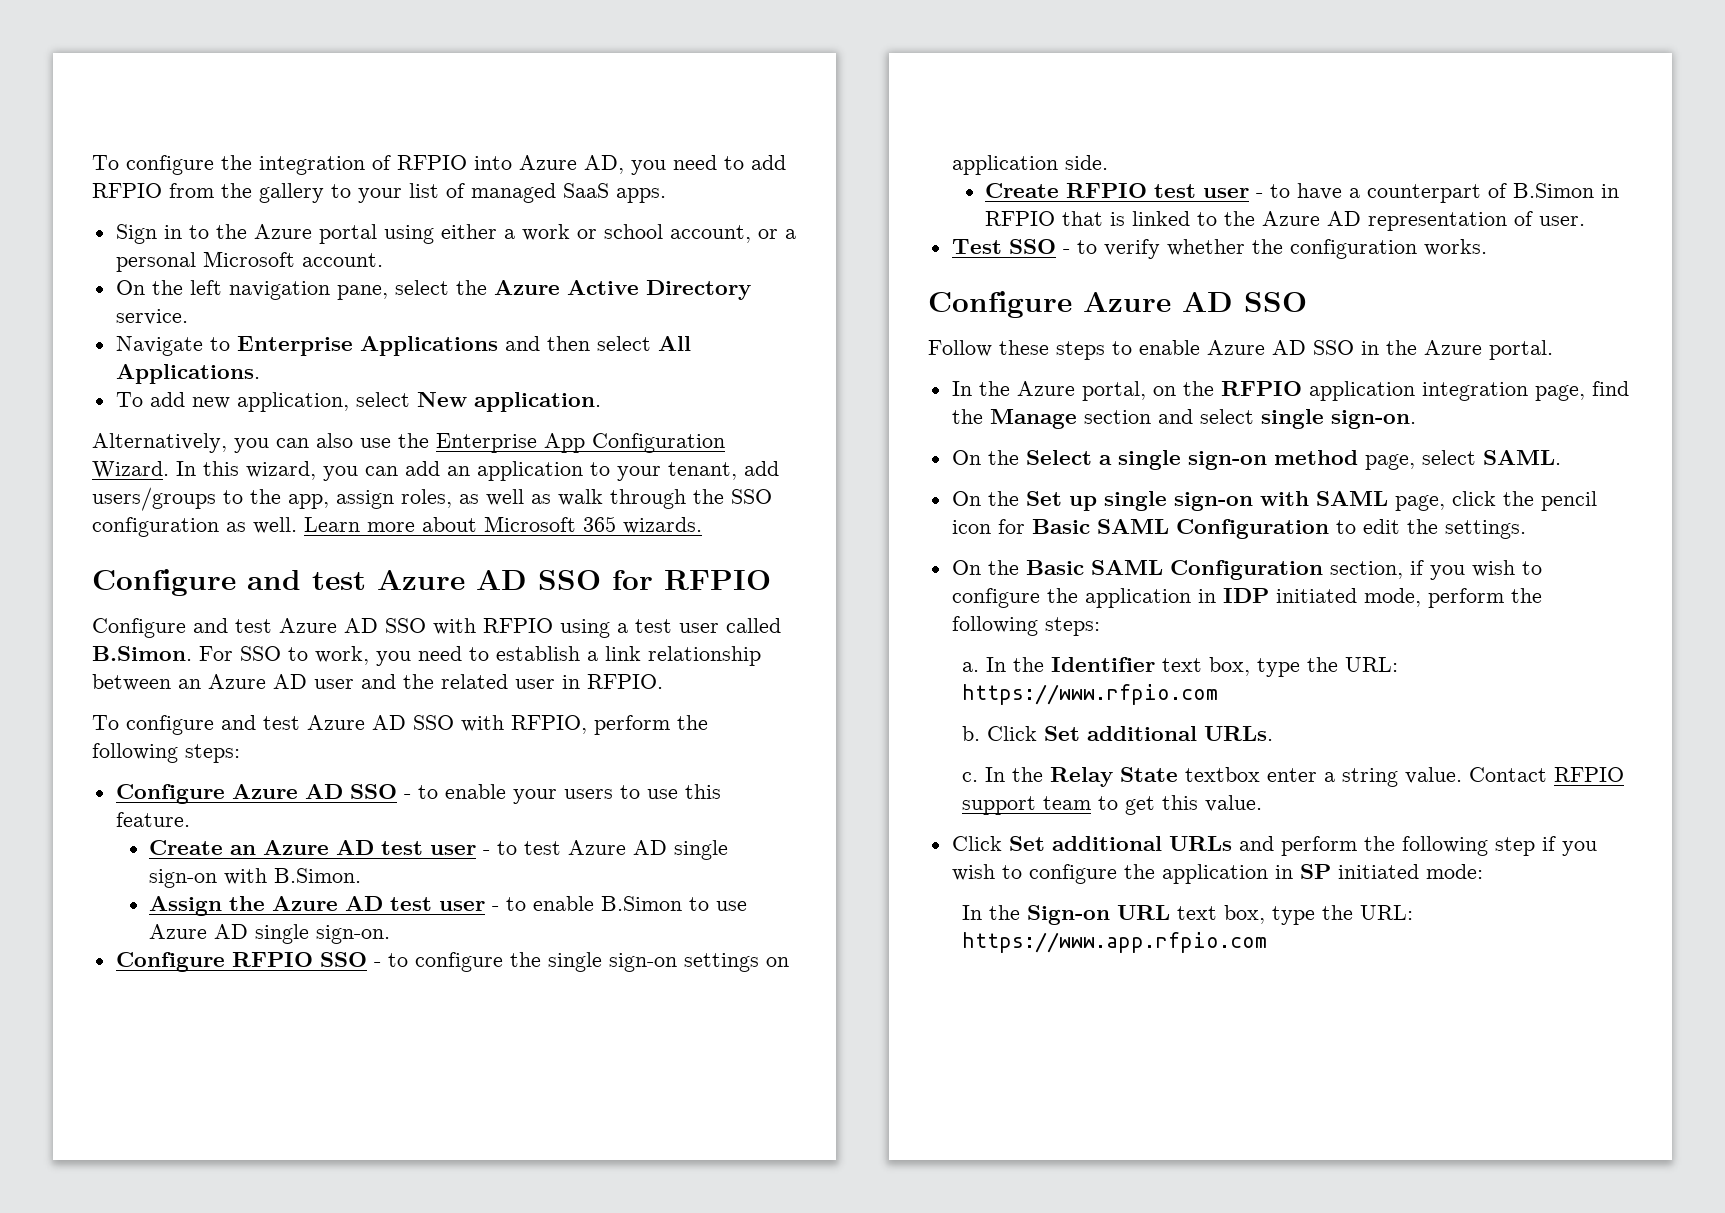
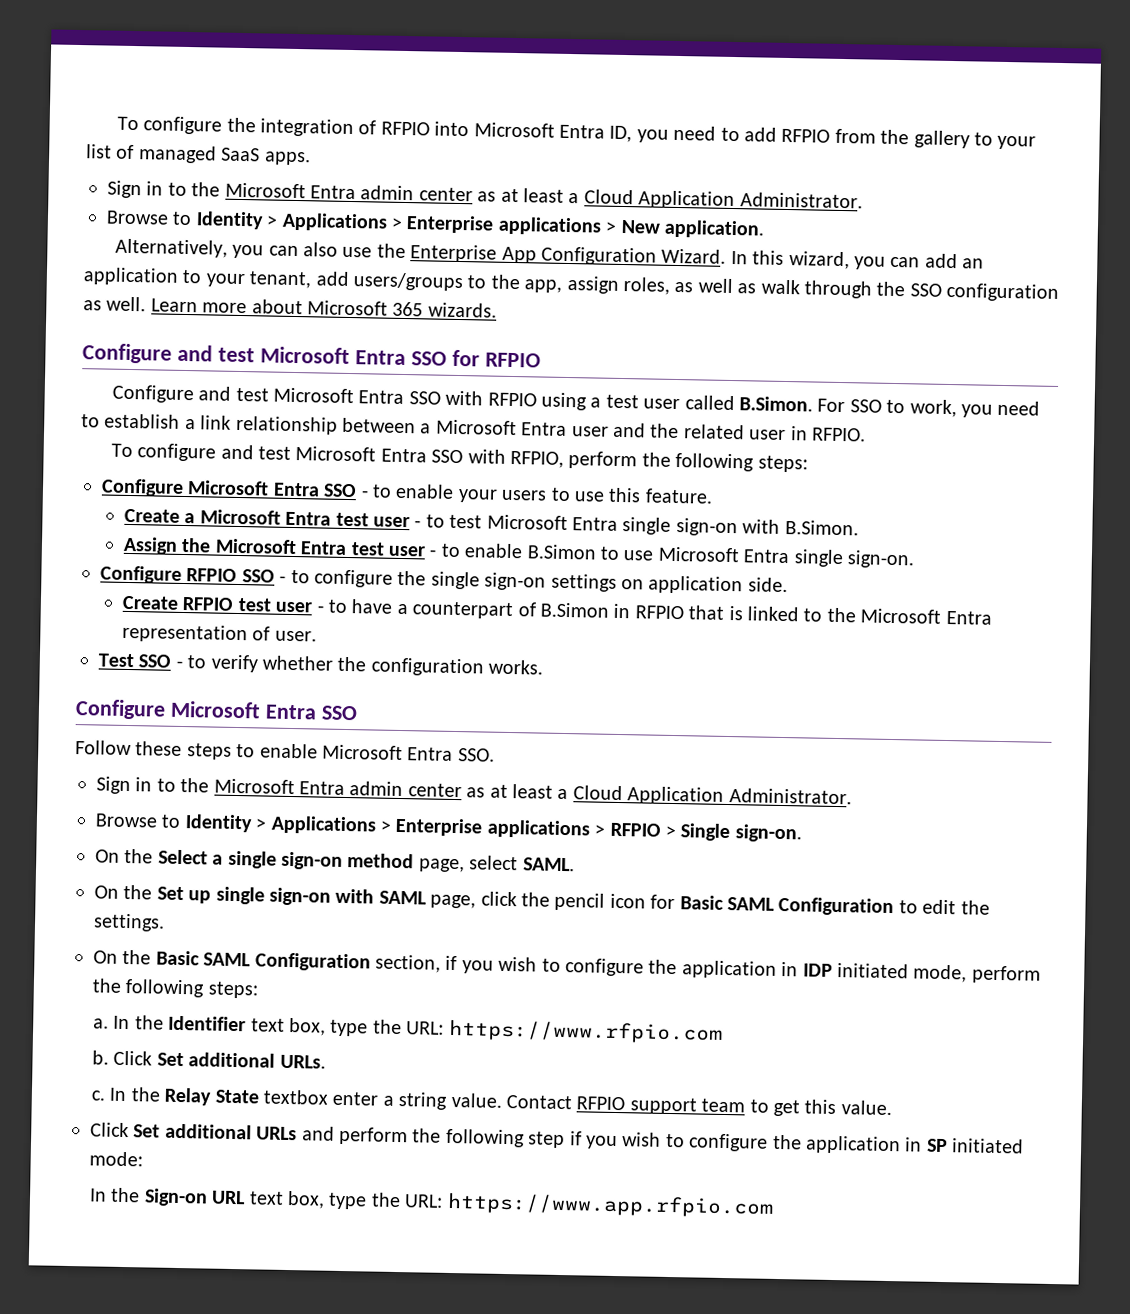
- To configure the integration of RFPIO into Azure AD, you need to add RFPIO from the gallery to your list of managed SaaS apps.
- Sign in to the Azure portal using either a work or school account, or a personal Microsoft account.
- On the left navigation pane, select the Azure Active Directory service.
- Navigate to Enterprise Applications and then select All Applications.
- To add new application, select New application.
+ To configure the integration of RFPIO into Microsoft Entra ID, you need to add RFPIO from the gallery to your list of managed SaaS apps.
+ Sign in to the Microsoft Entra admin center as at least a Cloud Application Administrator.
+ Browse to Identity > Applications > Enterprise applications > New application.
- Configure and test Azure AD SSO for RFPIO
+ Configure and test Microsoft Entra SSO for RFPIO
- Configure and test Azure AD SSO with RFPIO using a test user called B.Simon. For SSO to work, you need to establish a link relationship between an Azure AD user and the related user in RFPIO.
+ Configure and test Microsoft Entra SSO with RFPIO using a test user called B.Simon. For SSO to work, you need to establish a link relationship between a Microsoft Entra user and the related user in RFPIO.
- To configure and test Azure AD SSO with RFPIO, perform the following steps:
+ To configure and test Microsoft Entra SSO with RFPIO, perform the following steps:
- Configure Azure AD SSO - to enable your users to use this feature.
+ Configure Microsoft Entra SSO - to enable your users to use this feature.
- Create an Azure AD test user - to test Azure AD single sign-on with B.Simon.
+ Create a Microsoft Entra test user - to test Microsoft Entra single sign-on with B.Simon.
- Assign the Azure AD test user - to enable B.Simon to use Azure AD single sign-on.
+ Assign the Microsoft Entra test user - to enable B.Simon to use Microsoft Entra single sign-on.
- Create RFPIO test user - to have a counterpart of B.Simon in RFPIO that is linked to the Azure AD representation of user.
+ Create RFPIO test user - to have a counterpart of B.Simon in RFPIO that is linked to the Microsoft Entra representation of user.
  Test SSO - to verify whether the configuration works.
- Configure Azure AD SSO
+ Configure Microsoft Entra SSO
- Follow these steps to enable Azure AD SSO in the Azure portal.
- In the Azure portal, on the RFPIO application integration page, find the Manage section and select single sign-on.
+ Follow these steps to enable Microsoft Entra SSO.
+ Sign in to the Microsoft Entra admin center as at least a Cloud Application Administrator.
+ Browse to Identity > Applications > Enterprise applications > RFPIO > Single sign-on.

